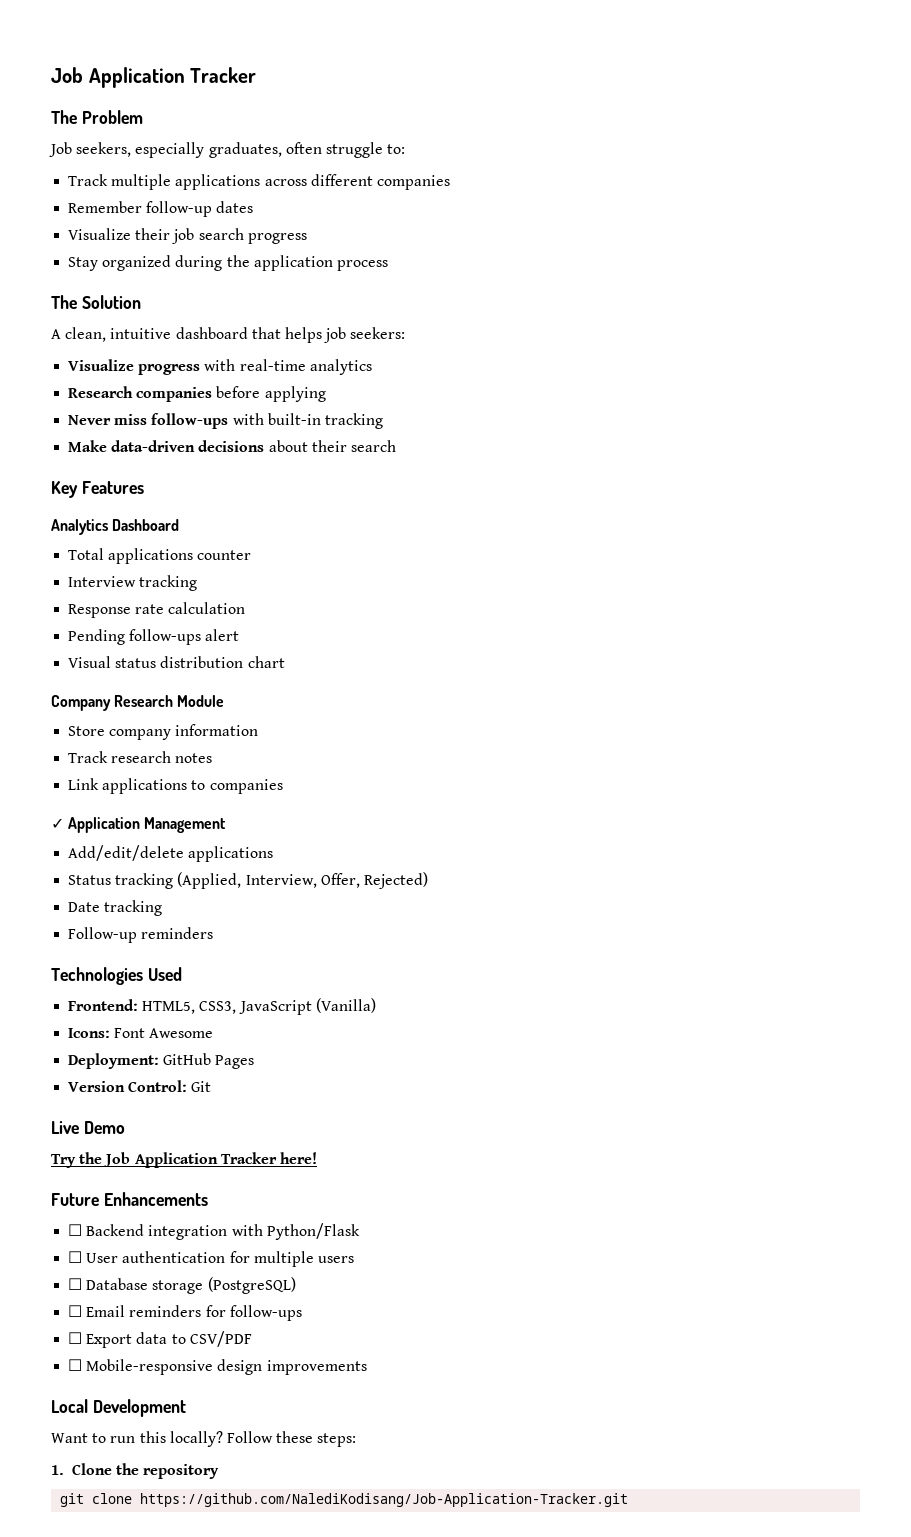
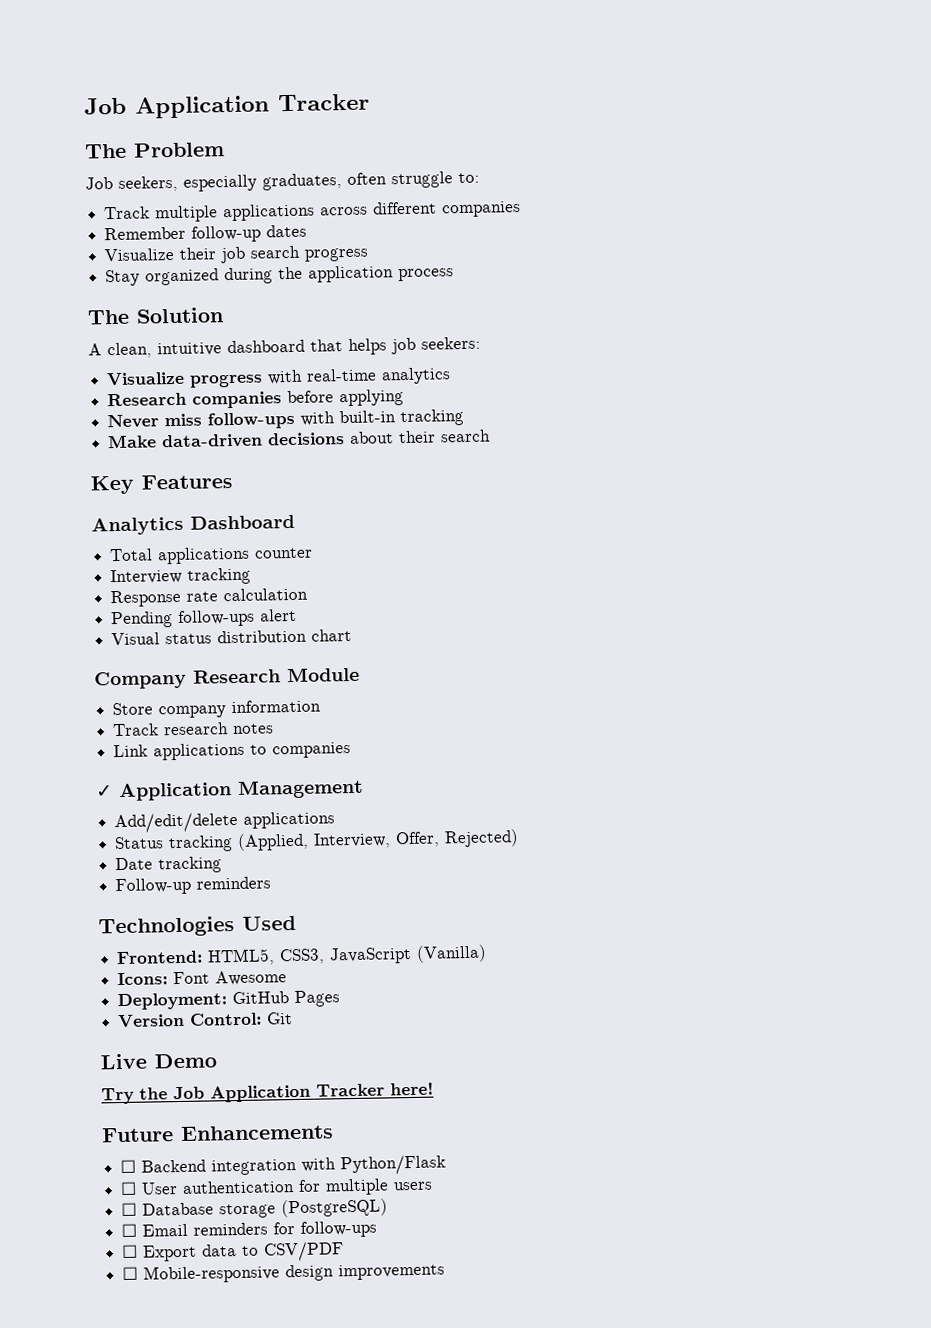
- Local Development
- Want to run this locally? Follow these steps:
- 1. Clone the repository
- git clone https://github.com/NalediKodisang/Job-Application-Tracker.git

